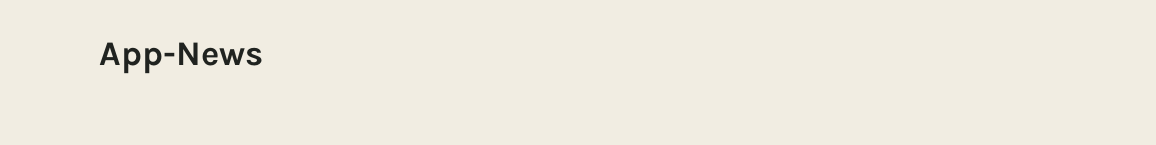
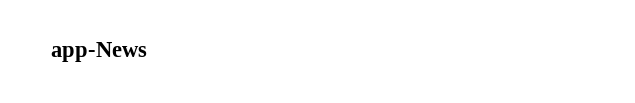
- App-News
+ app-News

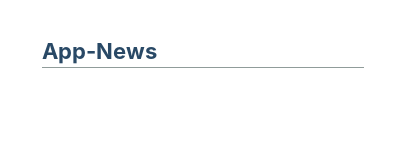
- app-News
+ App-News

